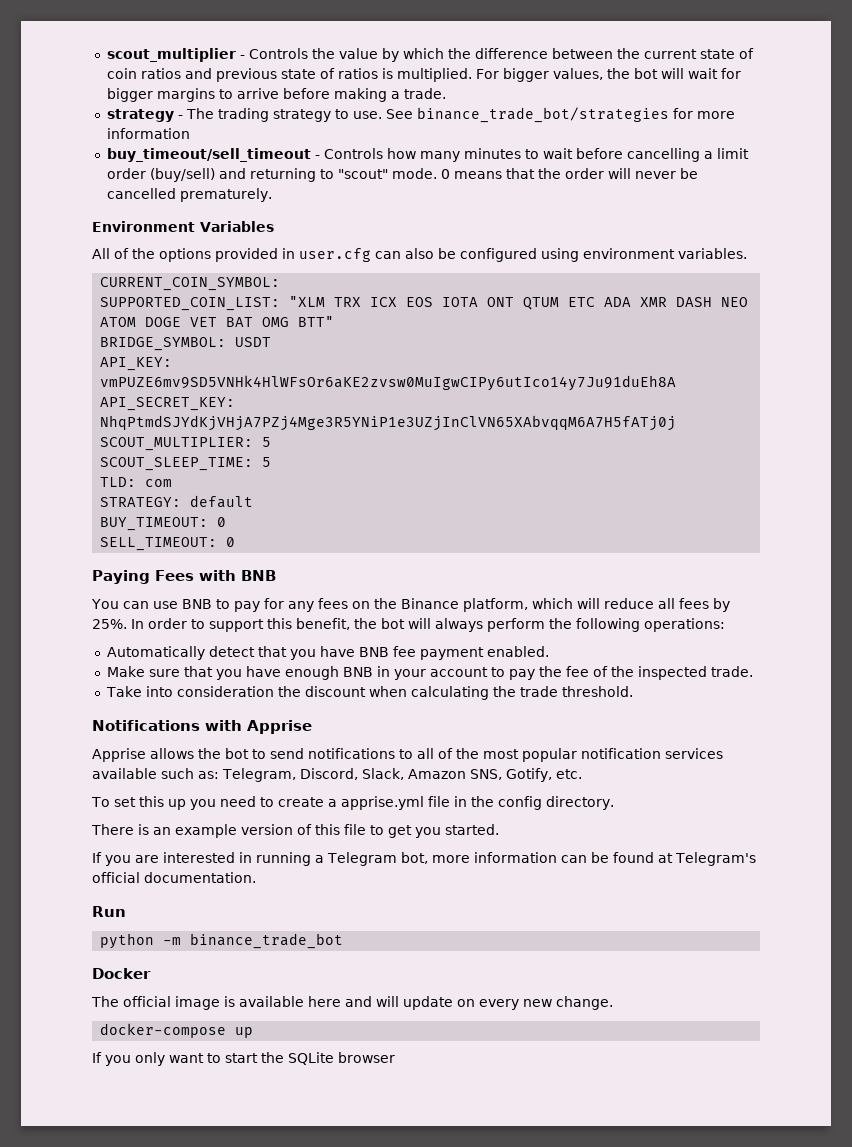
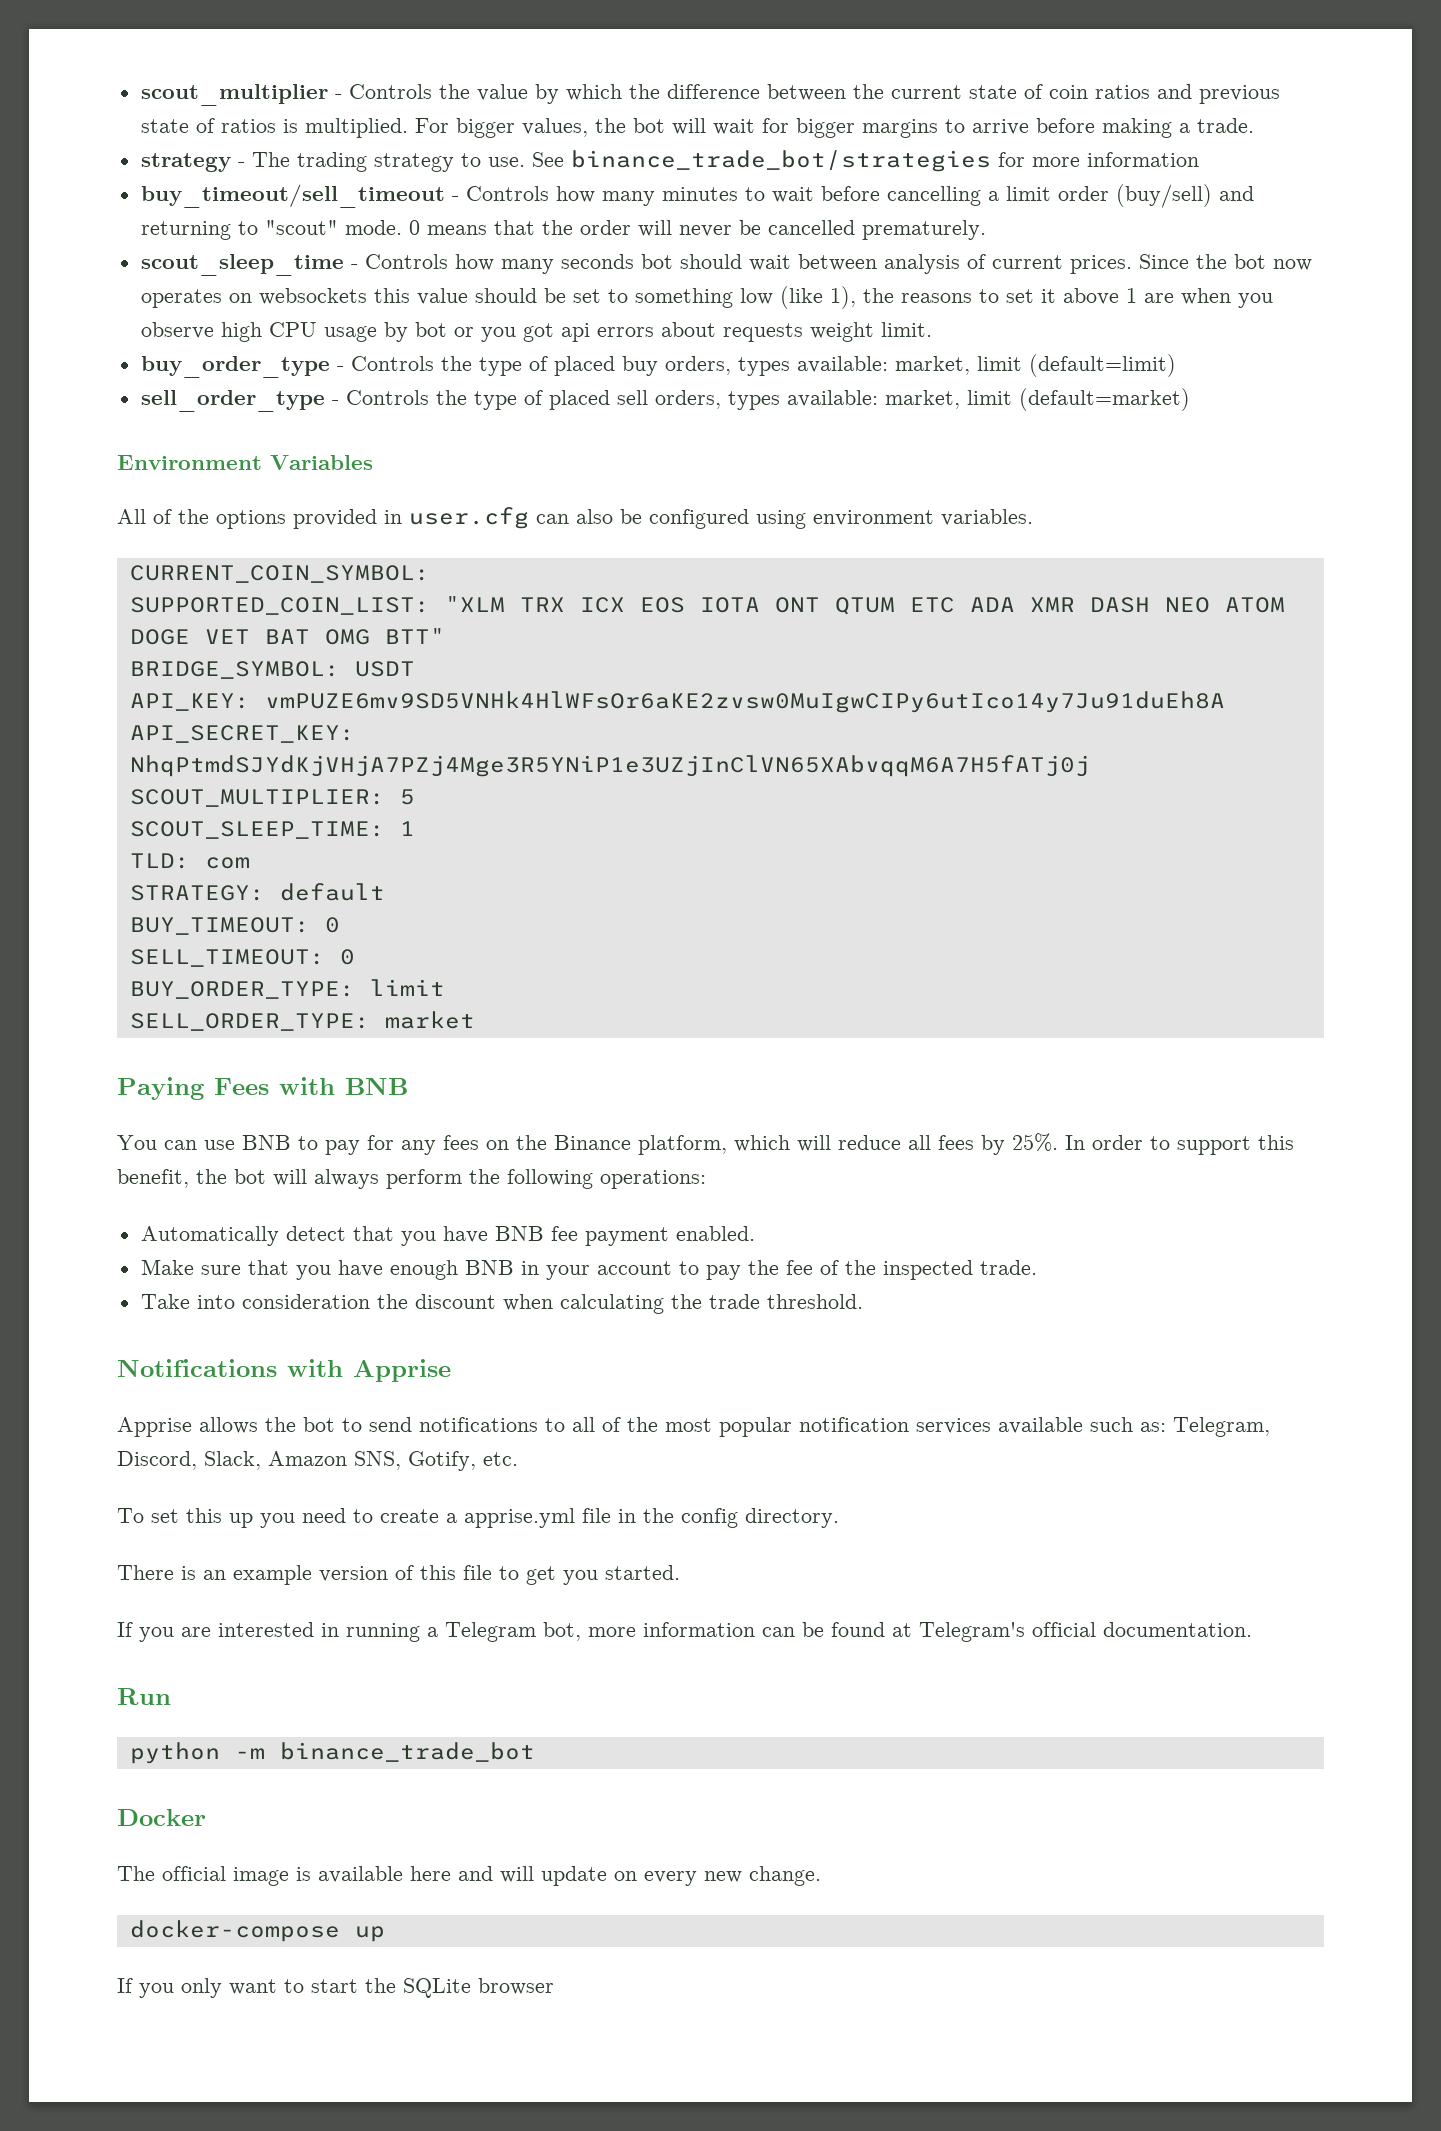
+ scout_sleep_time - Controls how many seconds bot should wait between analysis of current prices. Since the bot now operates on websockets this value should be set to something low (like 1), the reasons to set it above 1 are when you observe high CPU usage by bot or you got api errors about requests weight limit.
+ buy_order_type - Controls the type of placed buy orders, types available: market, limit (default=limit)
+ sell_order_type - Controls the type of placed sell orders, types available: market, limit (default=market)
- SCOUT_SLEEP_TIME: 5
+ SCOUT_SLEEP_TIME: 1
+ BUY_ORDER_TYPE: limit
+ SELL_ORDER_TYPE: market

